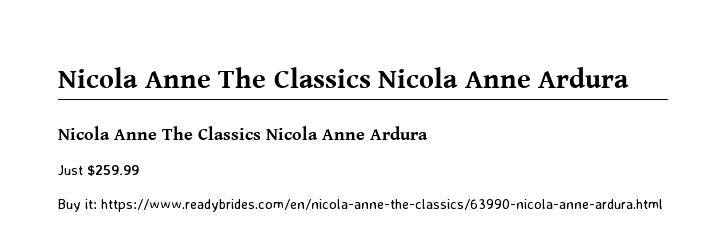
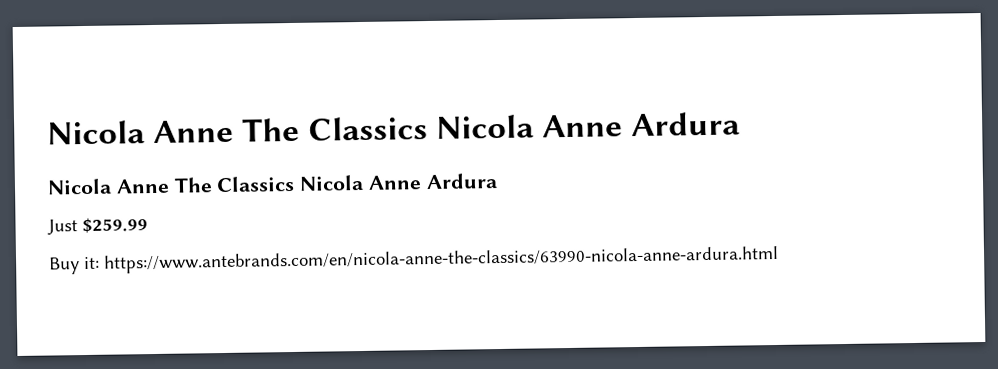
- Buy it: https://www.readybrides.com/en/nicola-anne-the-classics/63990-nicola-anne-ardura.html
+ Buy it: https://www.antebrands.com/en/nicola-anne-the-classics/63990-nicola-anne-ardura.html

